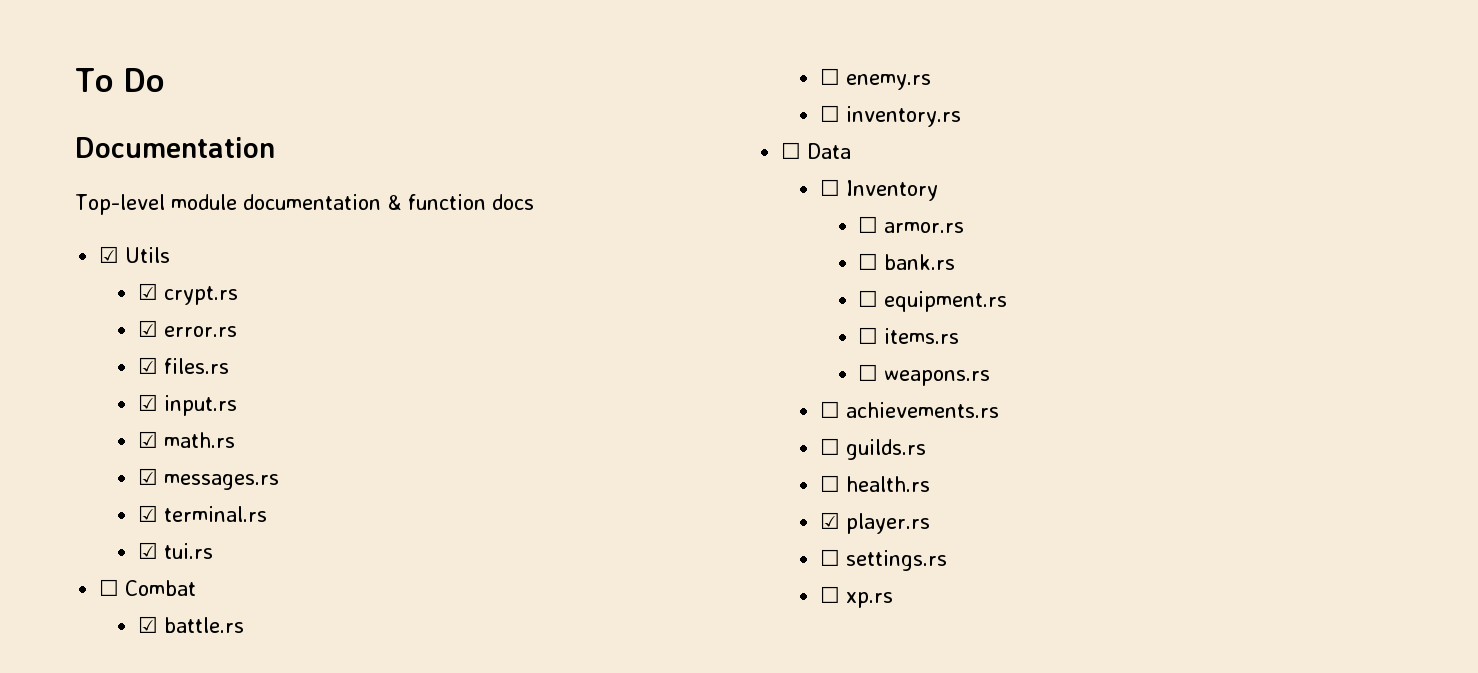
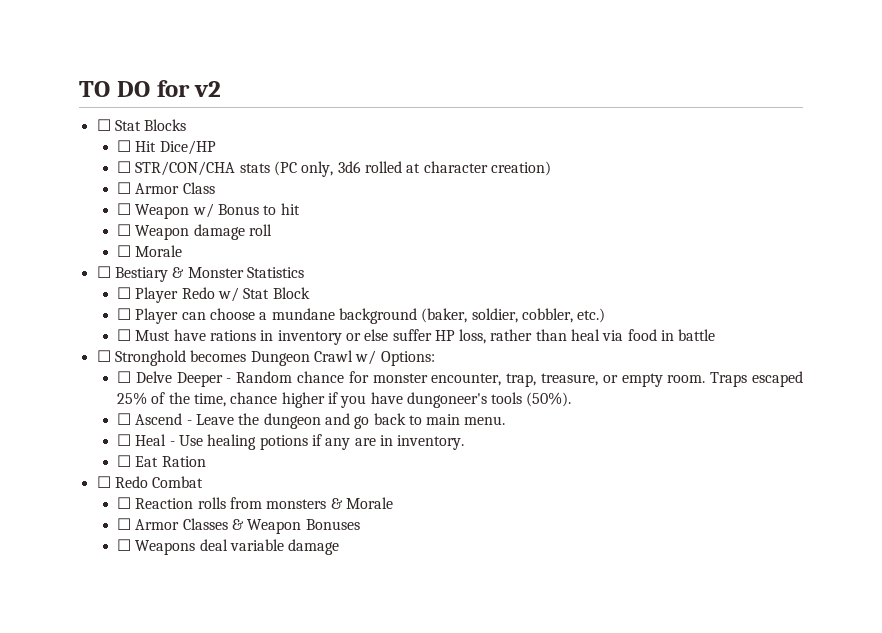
- To Do
- Documentation
- Top-level module documentation & function docs
- ☑ Utils
- ☑ crypt.rs
- ☑ error.rs
- ☑ files.rs
- ☑ input.rs
- ☑ math.rs
- ☑ messages.rs
- ☑ terminal.rs
- ☑ tui.rs
- ☐ Combat
- ☑ battle.rs
- ☐ enemy.rs
- ☐ inventory.rs
- ☐ Data
- ☐ Inventory
- ☐ armor.rs
- ☐ bank.rs
- ☐ equipment.rs
- ☐ items.rs
- ☐ weapons.rs
- ☐ achievements.rs
- ☐ guilds.rs
- ☐ health.rs
- ☑ player.rs
- ☐ settings.rs
- ☐ xp.rs
+ TO DO for v2
+ ☐ Stat Blocks
+ ☐ Hit Dice/HP
+ ☐ STR/CON/CHA stats (PC only, 3d6 rolled at character creation)
+ ☐ Armor Class
+ ☐ Weapon w/ Bonus to hit
+ ☐ Weapon damage roll
+ ☐ Morale
+ ☐ Bestiary & Monster Statistics
+ ☐ Player Redo w/ Stat Block
+ ☐ Player can choose a mundane background (baker, soldier, cobbler, etc.)
+ ☐ Must have rations in inventory or else suffer HP loss, rather than heal via food in battle
+ ☐ Stronghold becomes Dungeon Crawl w/ Options:
+ ☐ Delve Deeper - Random chance for monster encounter, trap, treasure, or empty room. Traps escaped 25% of the time, chance higher if you have dungoneer's tools (50%).
+ ☐ Ascend - Leave the dungeon and go back to main menu.
+ ☐ Heal - Use healing potions if any are in inventory.
+ ☐ Eat Ration
+ ☐ Redo Combat
+ ☐ Reaction rolls from monsters & Morale
+ ☐ Armor Classes & Weapon Bonuses
+ ☐ Weapons deal variable damage

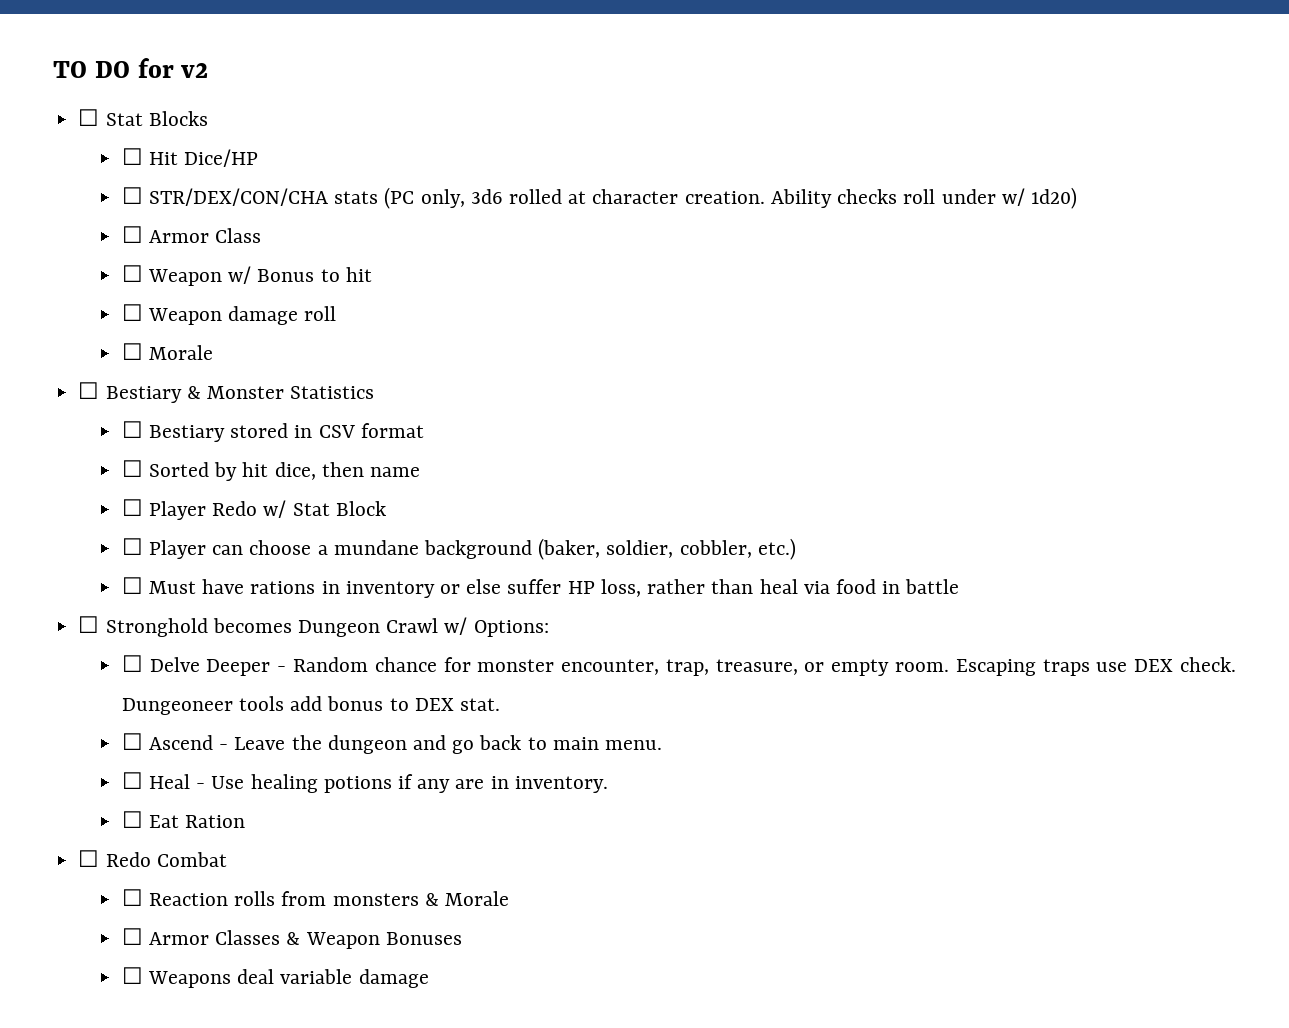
- ☐ STR/CON/CHA stats (PC only, 3d6 rolled at character creation)
+ ☐ STR/DEX/CON/CHA stats (PC only, 3d6 rolled at character creation. Ability checks roll under w/ 1d20)
+ ☐ Bestiary stored in CSV format
+ ☐ Sorted by hit dice, then name
- Traps escaped 25% of the time, chance higher if you have dungoneer's tools (50%).
+ Escaping traps use DEX check. Dungeoneer tools add bonus to DEX stat.

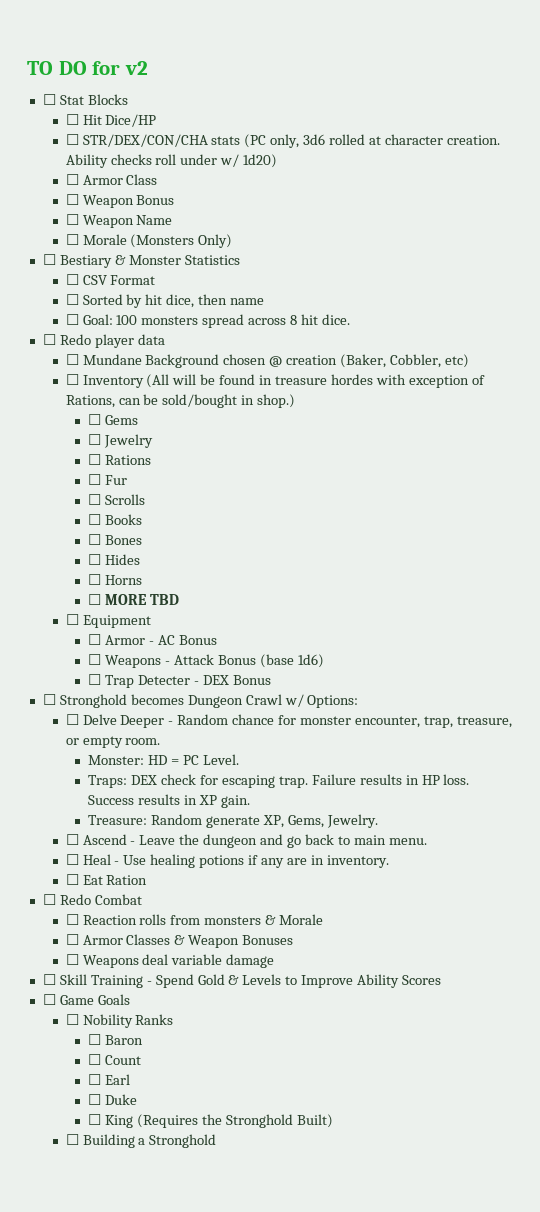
- ☐ Weapon w/ Bonus to hit
- ☐ Weapon damage roll
+ ☐ Weapon Bonus
+ ☐ Weapon Name
- ☐ Morale
+ ☐ Morale (Monsters Only)
- ☐ Bestiary stored in CSV format
+ ☐ CSV Format
- ☐ Player Redo w/ Stat Block
- ☐ Player can choose a mundane background (baker, soldier, cobbler, etc.)
- ☐ Must have rations in inventory or else suffer HP loss, rather than heal via food in battle
+ ☐ Goal: 100 monsters spread across 8 hit dice.
+ ☐ Redo player data
+ ☐ Mundane Background chosen @ creation (Baker, Cobbler, etc)
+ ☐ Inventory (All will be found in treasure hordes with exception of Rations, can be sold/bought in shop.)
+ ☐ Gems
+ ☐ Jewelry
+ ☐ Rations
+ ☐ Fur
+ ☐ Scrolls
+ ☐ Books
+ ☐ Bones
+ ☐ Hides
+ ☐ Horns
+ ☐ MORE TBD
+ ☐ Equipment
+ ☐ Armor - AC Bonus
+ ☐ Weapons - Attack Bonus (base 1d6)
+ ☐ Trap Detecter - DEX Bonus
- ☐ Delve Deeper - Random chance for monster encounter, trap, treasure, or empty room. Escaping traps use DEX check. Dungeoneer tools add bonus to DEX stat.
+ ☐ Delve Deeper - Random chance for monster encounter, trap, treasure, or empty room.
+ Monster: HD = PC Level.
+ Traps: DEX check for escaping trap. Failure results in HP loss. Success results in XP gain.
+ Treasure: Random generate XP, Gems, Jewelry.
+ ☐ Skill Training - Spend Gold & Levels to Improve Ability Scores
+ ☐ Game Goals
+ ☐ Nobility Ranks
+ ☐ Baron
+ ☐ Count
+ ☐ Earl
+ ☐ Duke
+ ☐ King (Requires the Stronghold Built)
+ ☐ Building a Stronghold

